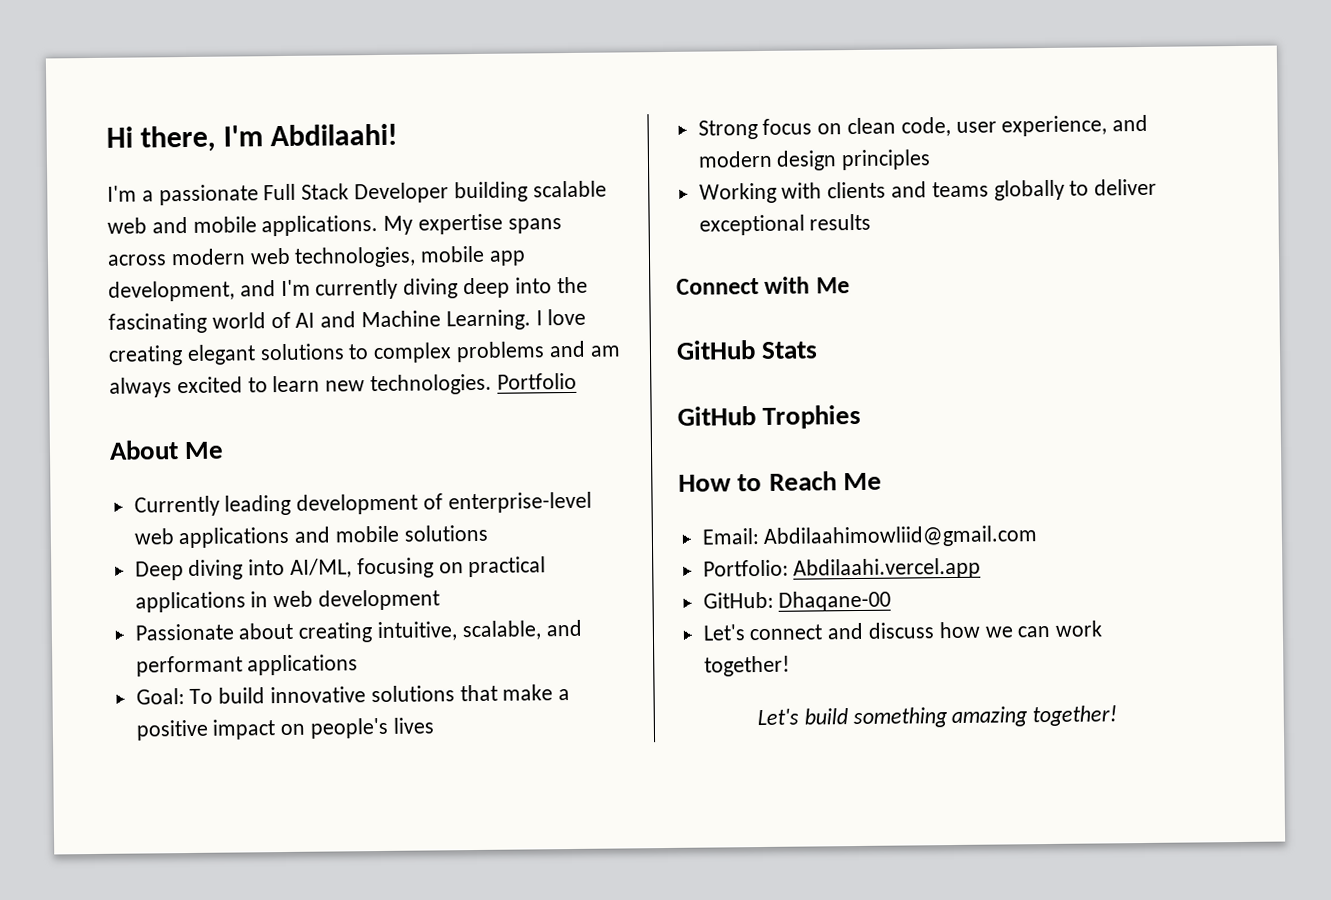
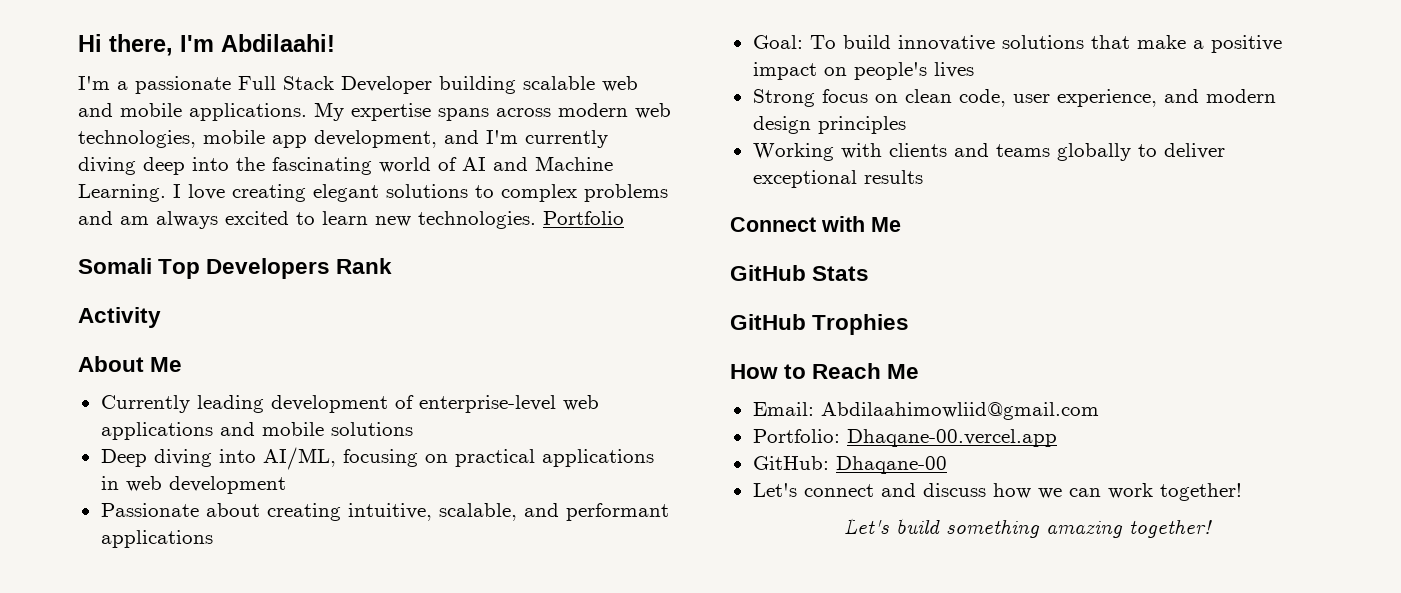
+ Somali Top Developers Rank
+ Activity
- Portfolio: Abdilaahi.vercel.app
+ Portfolio: Dhaqane-00.vercel.app

